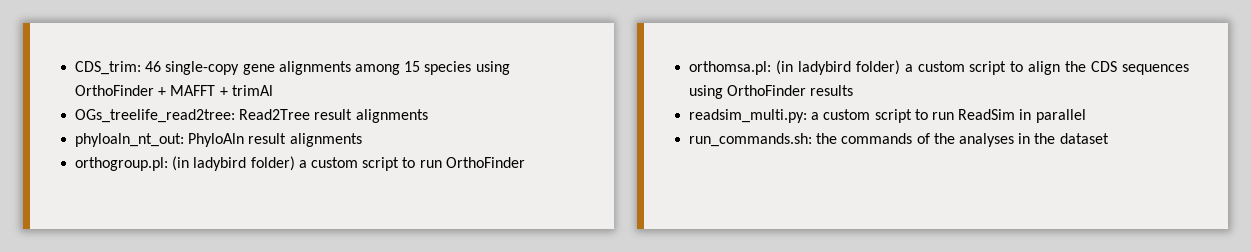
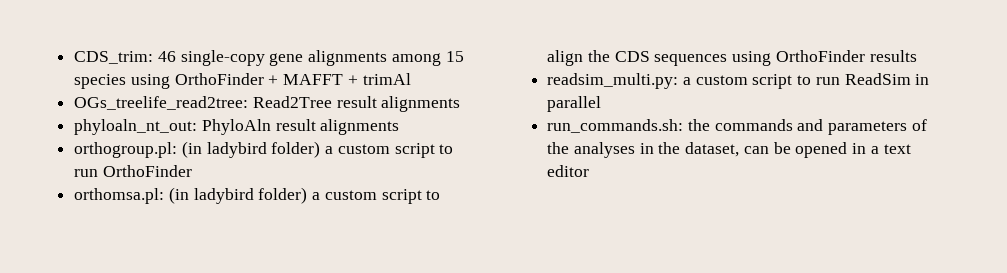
- run_commands.sh: the commands of the analyses in the dataset
+ run_commands.sh: the commands and parameters of the analyses in the dataset, can be opened in a text editor

